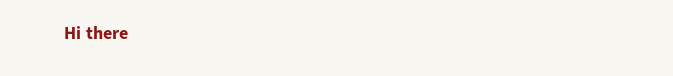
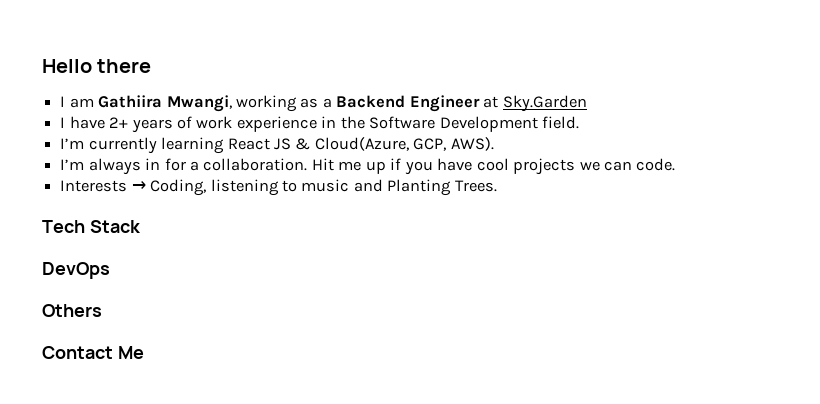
- Hi there
+ Hello there
+ I am Gathiira Mwangi, working as a Backend Engineer at Sky.Garden
+ I have 2+ years of work experience in the Software Development field.
+ I’m currently learning React JS & Cloud(Azure, GCP, AWS).
+ I’m always in for a collaboration. Hit me up if you have cool projects we can code.
+ Interests → Coding, listening to music and Planting Trees.
+ Tech Stack
+ DevOps
+ Others
+ Contact Me

